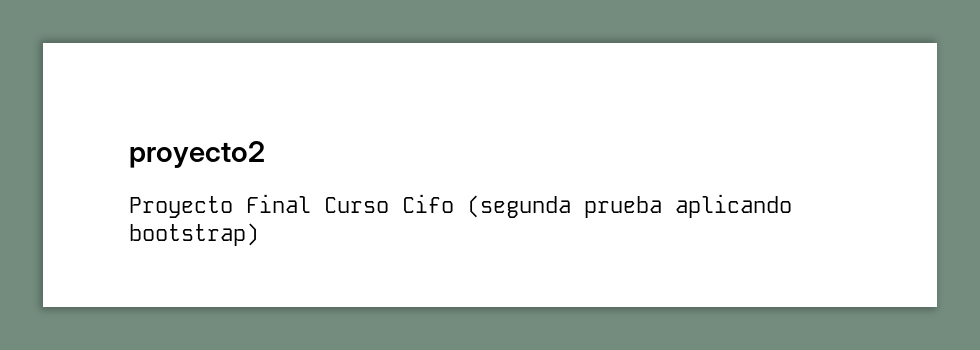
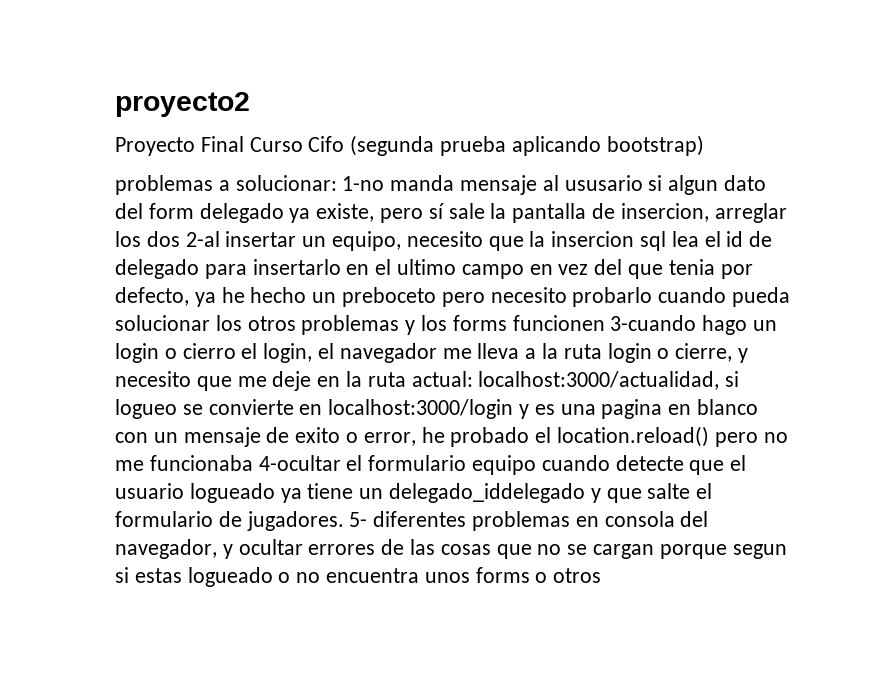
+ problemas a solucionar: 1-no manda mensaje al ususario si algun dato del form delegado ya existe, pero sí sale la pantalla de insercion, arreglar los dos 2-al insertar un equipo, necesito que la insercion sql lea el id de delegado para insertarlo en el ultimo campo en vez del que tenia por defecto, ya he hecho un preboceto pero necesito probarlo cuando pueda solucionar los otros problemas y los forms funcionen 3-cuando hago un login o cierro el login, el navegador me lleva a la ruta login o cierre, y necesito que me deje en la ruta actual: localhost:3000/actualidad, si logueo se convierte en localhost:3000/login y es una pagina en blanco con un mensaje de exito o error, he probado el location.reload() pero no me funcionaba 4-ocultar el formulario equipo cuando detecte que el usuario logueado ya tiene un delegado_iddelegado y que salte el formulario de jugadores. 5- diferentes problemas en consola del navegador, y ocultar errores de las cosas que no se cargan porque segun si estas logueado o no encuentra unos forms o otros

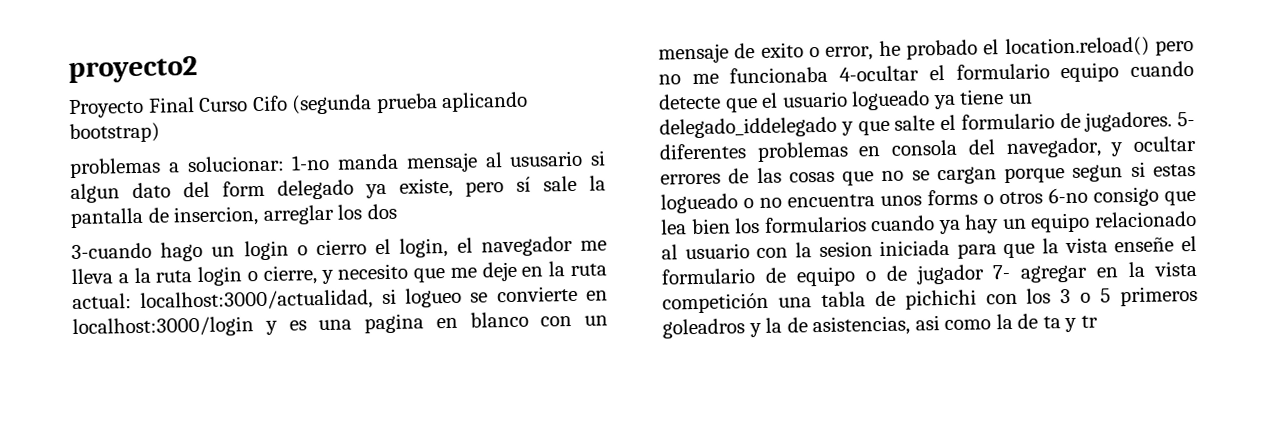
- 1-no manda mensaje al ususario si algun dato del form delegado ya existe, pero sí sale la pantalla de insercion, arreglar los dos 2-al insertar un equipo, necesito que la insercion sql lea el id de delegado para insertarlo en el ultimo campo en vez del que tenia por defecto, ya he hecho un preboceto pero necesito probarlo cuando pueda solucionar los otros problemas y los forms funcionen 3-cuando hago un login o cierro el login, el navegador me lleva a la ruta login o cierre, y necesito que me deje en la ruta actual:
+ 1-no manda mensaje al ususario si algun dato del form delegado ya existe, pero sí sale la pantalla de insercion, arreglar los dos
+ 3-cuando hago un login o cierro el login, el navegador me lleva a la ruta login o cierre, y necesito que me deje en la ruta actual:
- 5- diferentes problemas en consola del navegador, y ocultar errores de las cosas que no se cargan porque segun si estas logueado o no encuentra unos forms o otros
+ 5- diferentes problemas en consola del navegador, y ocultar errores de las cosas que no se cargan porque segun si estas logueado o no encuentra unos forms o otros 6-no consigo que lea bien los formularios cuando ya hay un equipo relacionado al usuario con la sesion iniciada para que la vista enseñe el formulario de equipo o de jugador 7- agregar en la vista competición una tabla de pichichi con los 3 o 5 primeros goleadros y la de asistencias, asi como la de ta y tr

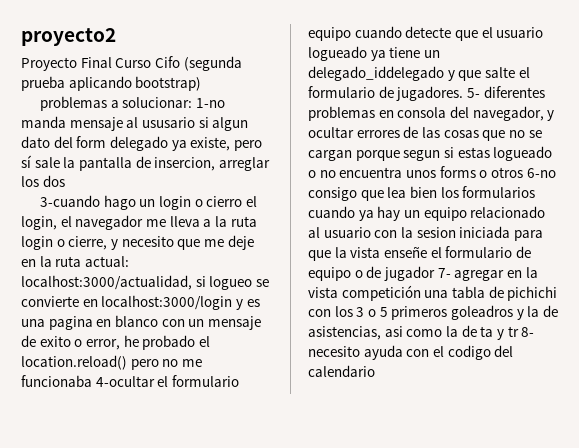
- 5- diferentes problemas en consola del navegador, y ocultar errores de las cosas que no se cargan porque segun si estas logueado o no encuentra unos forms o otros 6-no consigo que lea bien los formularios cuando ya hay un equipo relacionado al usuario con la sesion iniciada para que la vista enseñe el formulario de equipo o de jugador 7- agregar en la vista competición una tabla de pichichi con los 3 o 5 primeros goleadros y la de asistencias, asi como la de ta y tr
+ 5- diferentes problemas en consola del navegador, y ocultar errores de las cosas que no se cargan porque segun si estas logueado o no encuentra unos forms o otros 6-no consigo que lea bien los formularios cuando ya hay un equipo relacionado al usuario con la sesion iniciada para que la vista enseñe el formulario de equipo o de jugador 7- agregar en la vista competición una tabla de pichichi con los 3 o 5 primeros goleadros y la de asistencias, asi como la de ta y tr 8- necesito ayuda con el codigo del calendario

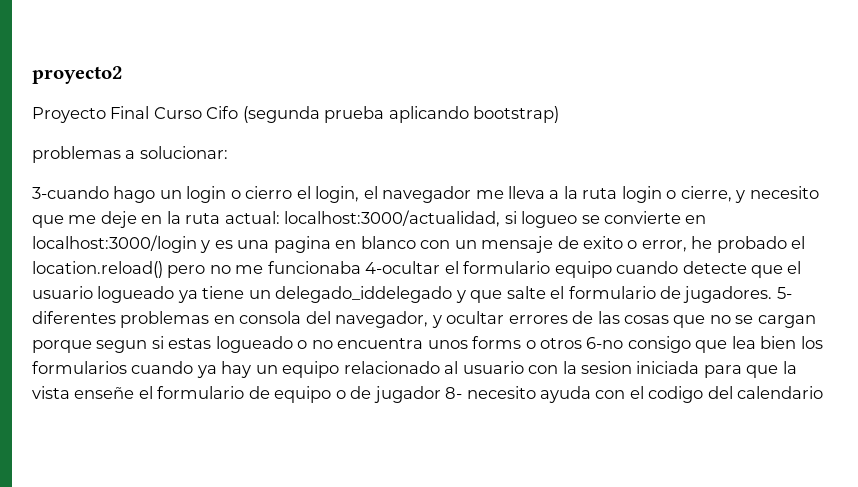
- problemas a solucionar: 1-no manda mensaje al ususario si algun dato del form delegado ya existe, pero sí sale la pantalla de insercion, arreglar los dos
+ problemas a solucionar:
- 5- diferentes problemas en consola del navegador, y ocultar errores de las cosas que no se cargan porque segun si estas logueado o no encuentra unos forms o otros 6-no consigo que lea bien los formularios cuando ya hay un equipo relacionado al usuario con la sesion iniciada para que la vista enseñe el formulario de equipo o de jugador 7- agregar en la vista competición una tabla de pichichi con los 3 o 5 primeros goleadros y la de asistencias, asi como la de ta y tr 8- necesito ayuda con el codigo del calendario
+ 5- diferentes problemas en consola del navegador, y ocultar errores de las cosas que no se cargan porque segun si estas logueado o no encuentra unos forms o otros 6-no consigo que lea bien los formularios cuando ya hay un equipo relacionado al usuario con la sesion iniciada para que la vista enseñe el formulario de equipo o de jugador 8- necesito ayuda con el codigo del calendario

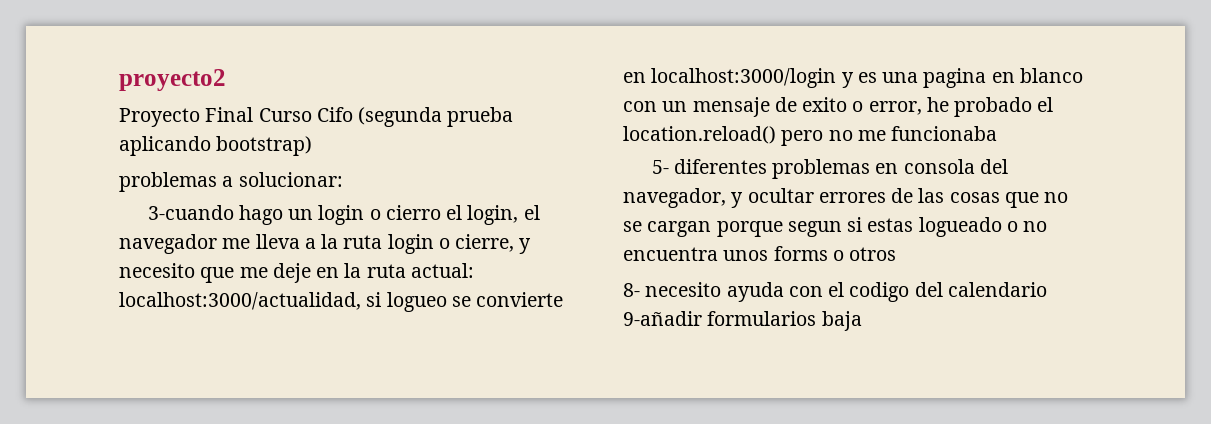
- localhost:3000/actualidad, si logueo se convierte en localhost:3000/login y es una pagina en blanco con un mensaje de exito o error, he probado el location.reload() pero no me funcionaba 4-ocultar el formulario equipo cuando detecte que el usuario logueado ya tiene un delegado_iddelegado y que salte el formulario de jugadores. 5- diferentes problemas en consola del navegador, y ocultar errores de las cosas que no se cargan porque segun si estas logueado o no encuentra unos forms o otros 6-no consigo que lea bien los formularios cuando ya hay un equipo relacionado al usuario con la sesion iniciada para que la vista enseñe el formulario de equipo o de jugador 8- necesito ayuda con el codigo del calendario
+ localhost:3000/actualidad, si logueo se convierte en localhost:3000/login y es una pagina en blanco con un mensaje de exito o error, he probado el location.reload() pero no me funcionaba
+ 5- diferentes problemas en consola del navegador, y ocultar errores de las cosas que no se cargan porque segun si estas logueado o no encuentra unos forms o otros
+ 8- necesito ayuda con el codigo del calendario 9-añadir formularios baja

